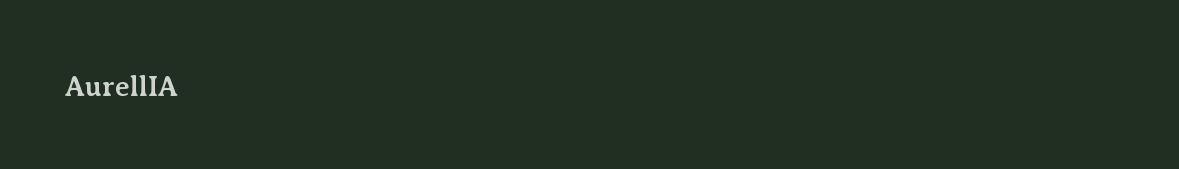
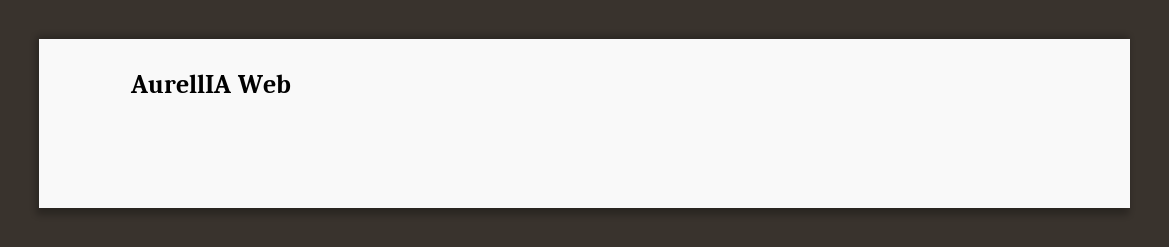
- AurellIA
+ AurellIA Web

